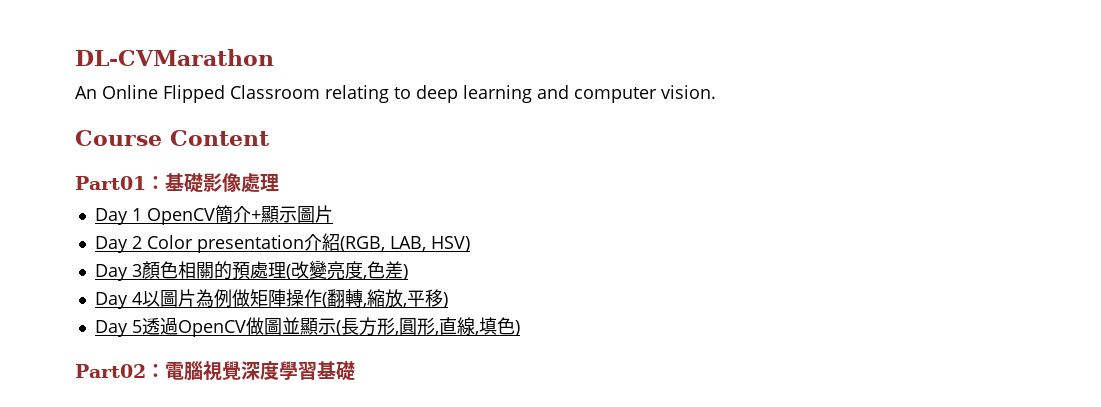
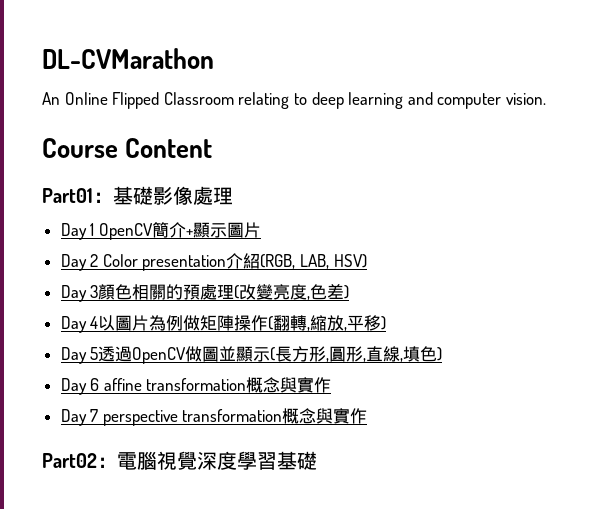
+ Day 6 affine transformation概念與實作
+ Day 7 perspective transformation概念與實作

